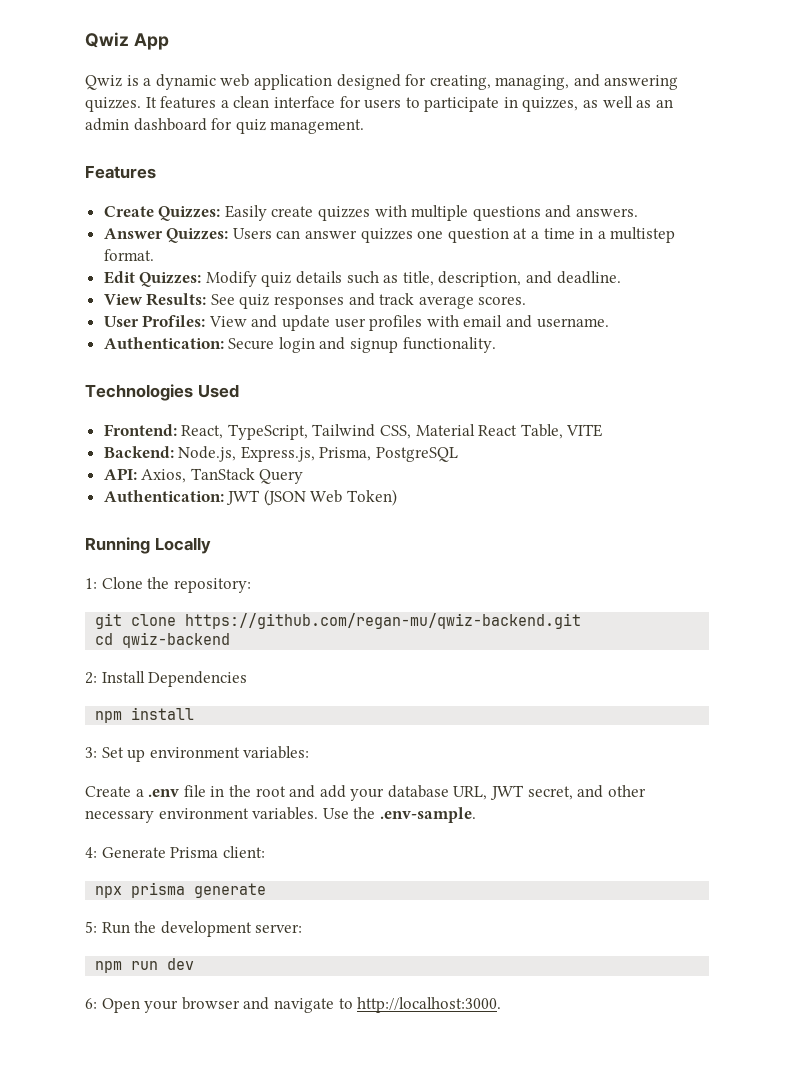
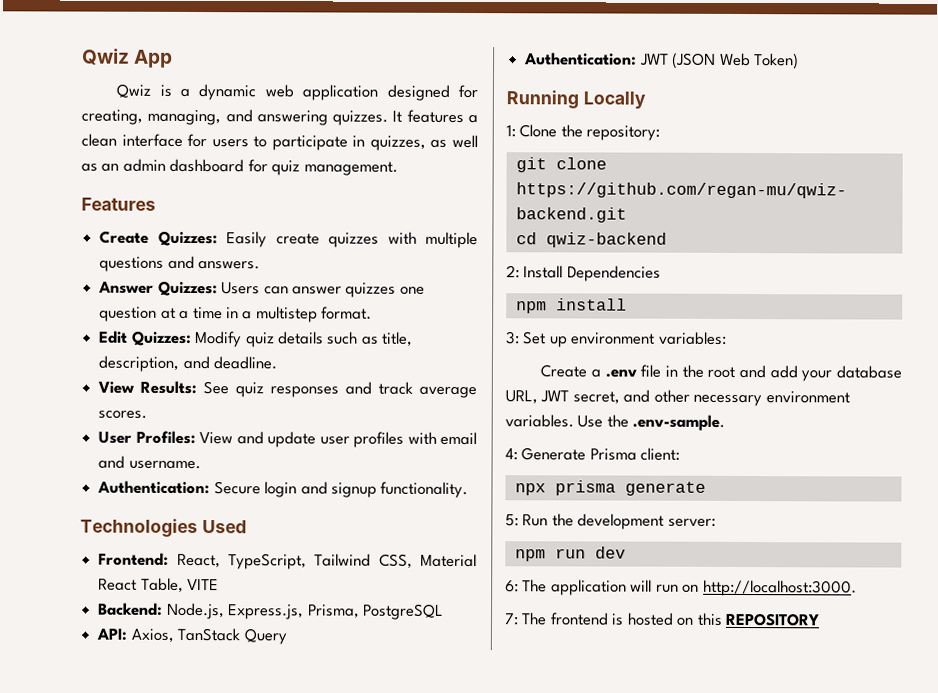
- 6: Open your browser and navigate to http://localhost:3000.
+ 6: The application will run on http://localhost:3000.
+ 7: The frontend is hosted on this REPOSITORY

